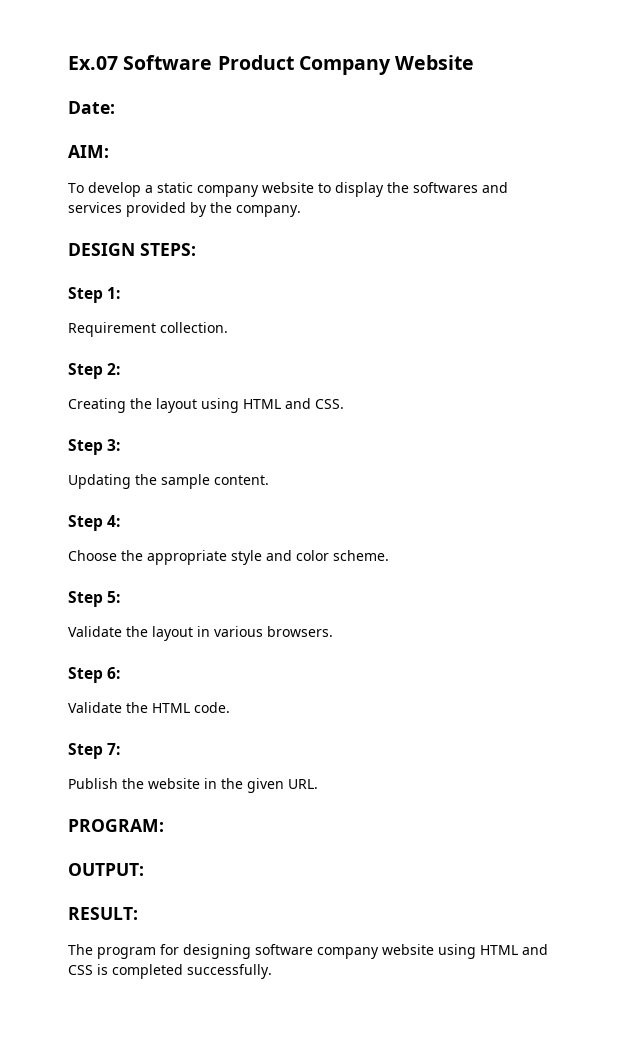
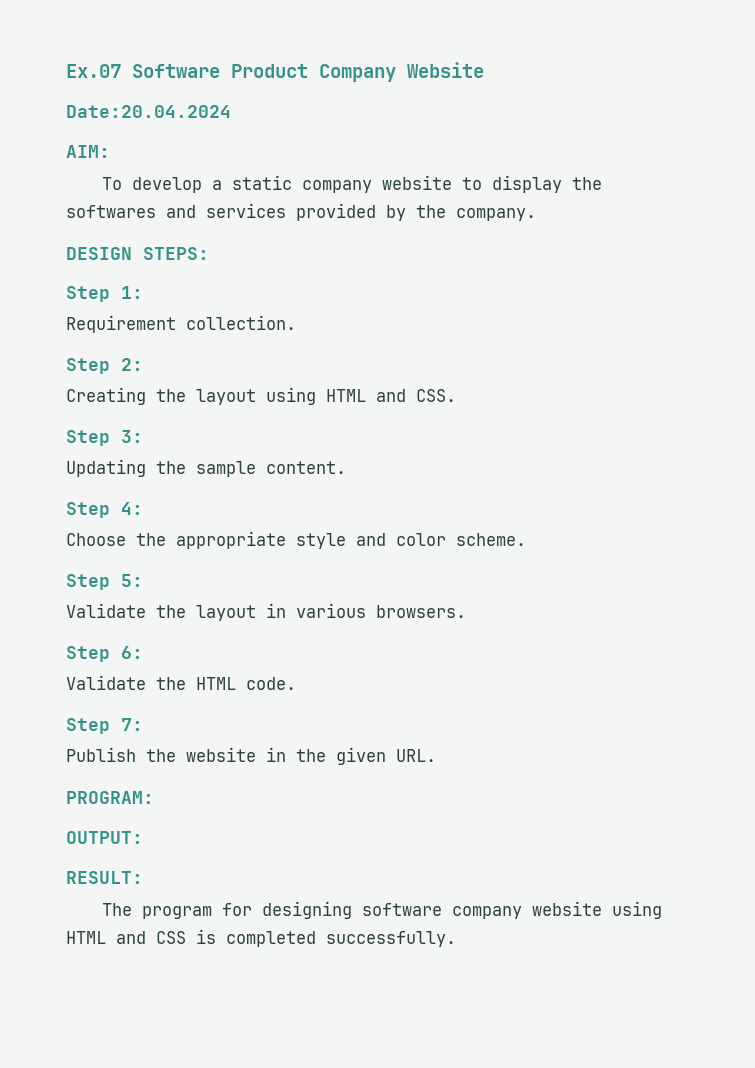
- Date:
+ Date:20.04.2024

